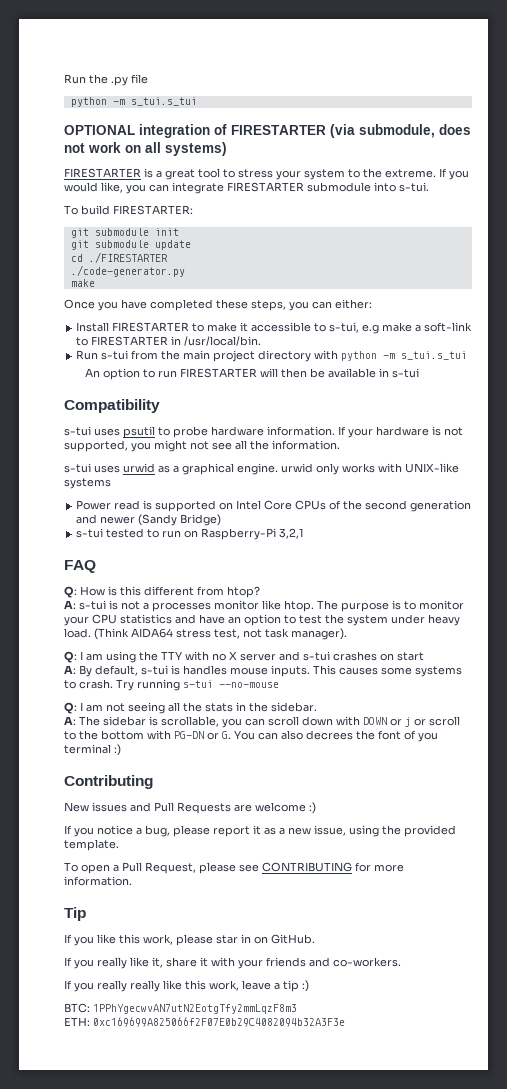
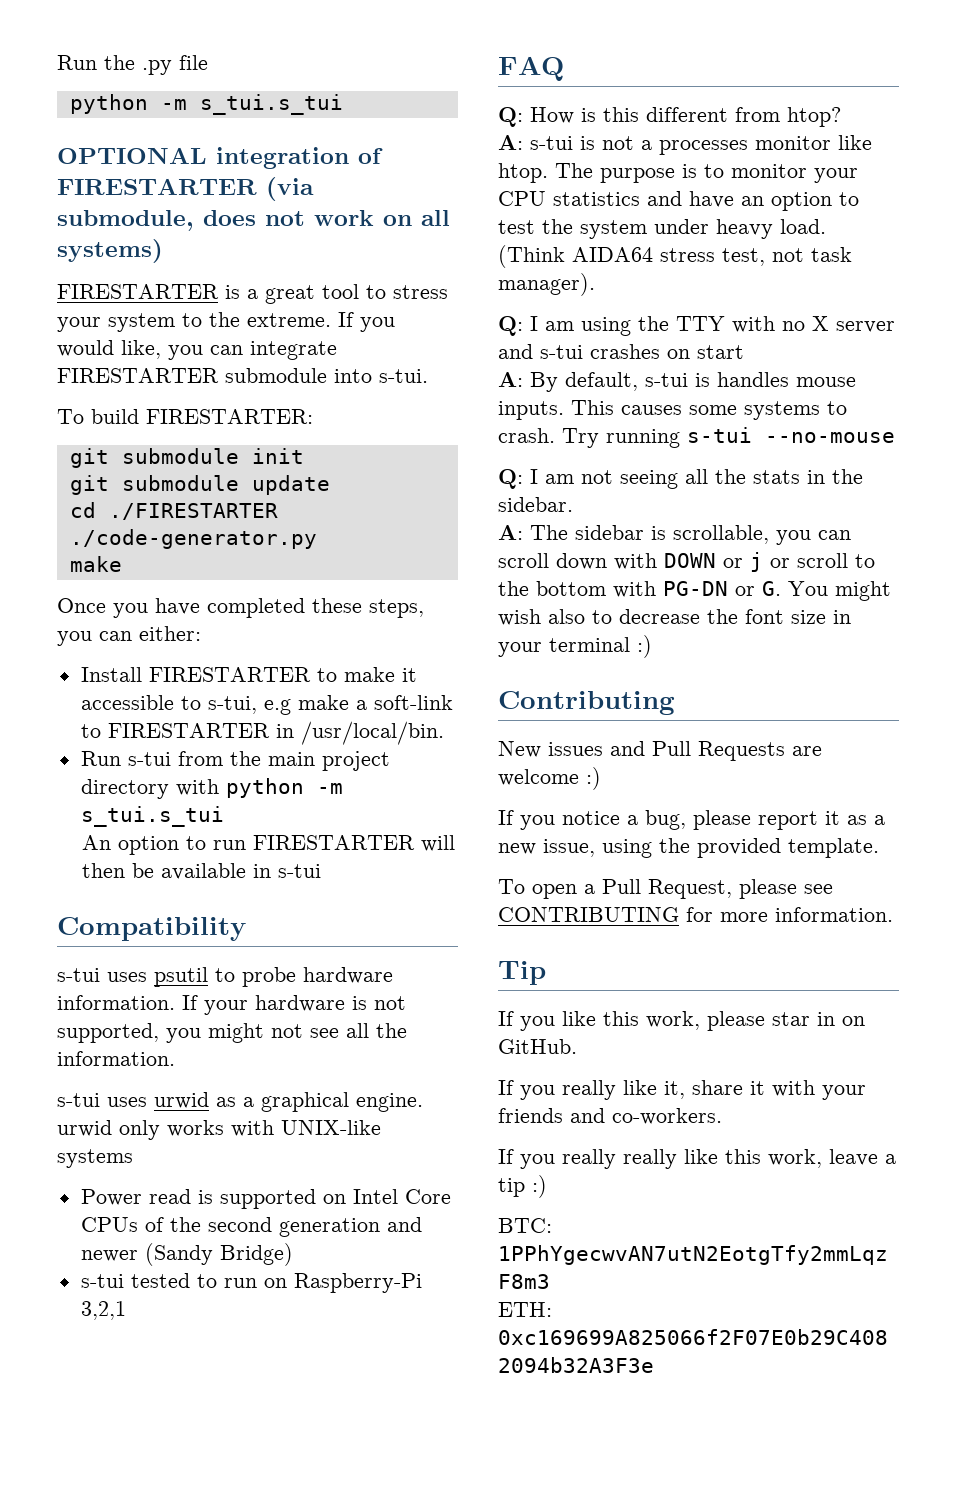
- A: The sidebar is scrollable, you can scroll down with DOWN or j or scroll to the bottom with PG-DN or G. You can also decrees the font of you terminal :)
+ A: The sidebar is scrollable, you can scroll down with DOWN or j or scroll to the bottom with PG-DN or G. You might wish also to decrease the font size in your terminal :)

